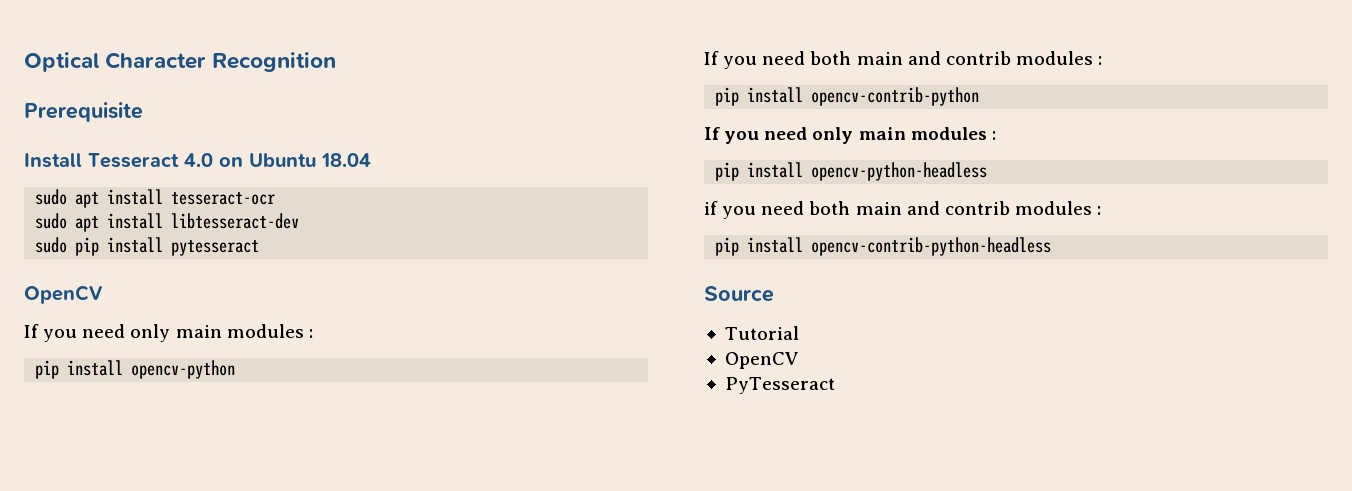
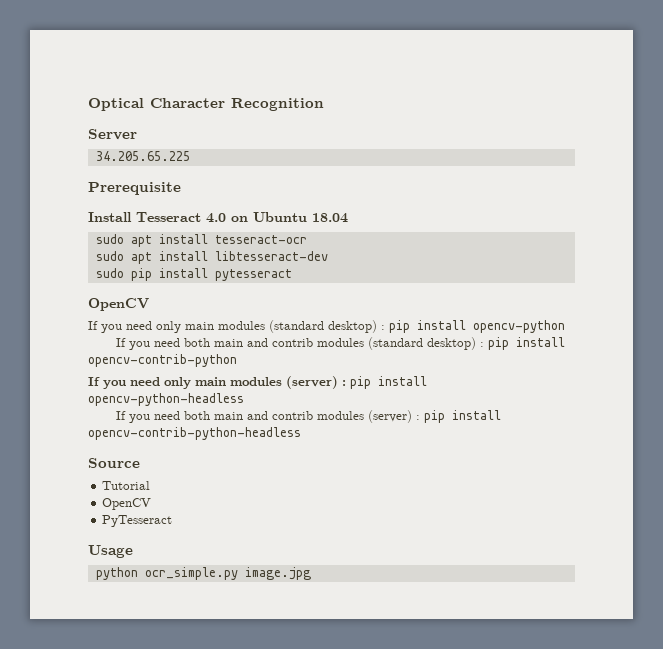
+ Server
+ 34.205.65.225
  sudo pip install pytesseract
  OpenCV
- If you need only main modules :
- pip install opencv-python
+ If you need only main modules (standard desktop) : pip install opencv-python
- If you need both main and contrib modules :
- pip install opencv-contrib-python
- If you need only main modules :
- pip install opencv-python-headless
+ If you need both main and contrib modules (standard desktop) : pip install opencv-contrib-python
+ If you need only main modules (server) : pip install opencv-python-headless
- if you need both main and contrib modules :
- pip install opencv-contrib-python-headless
+ If you need both main and contrib modules (server) : pip install opencv-contrib-python-headless
+ Usage
+ python ocr_simple.py image.jpg

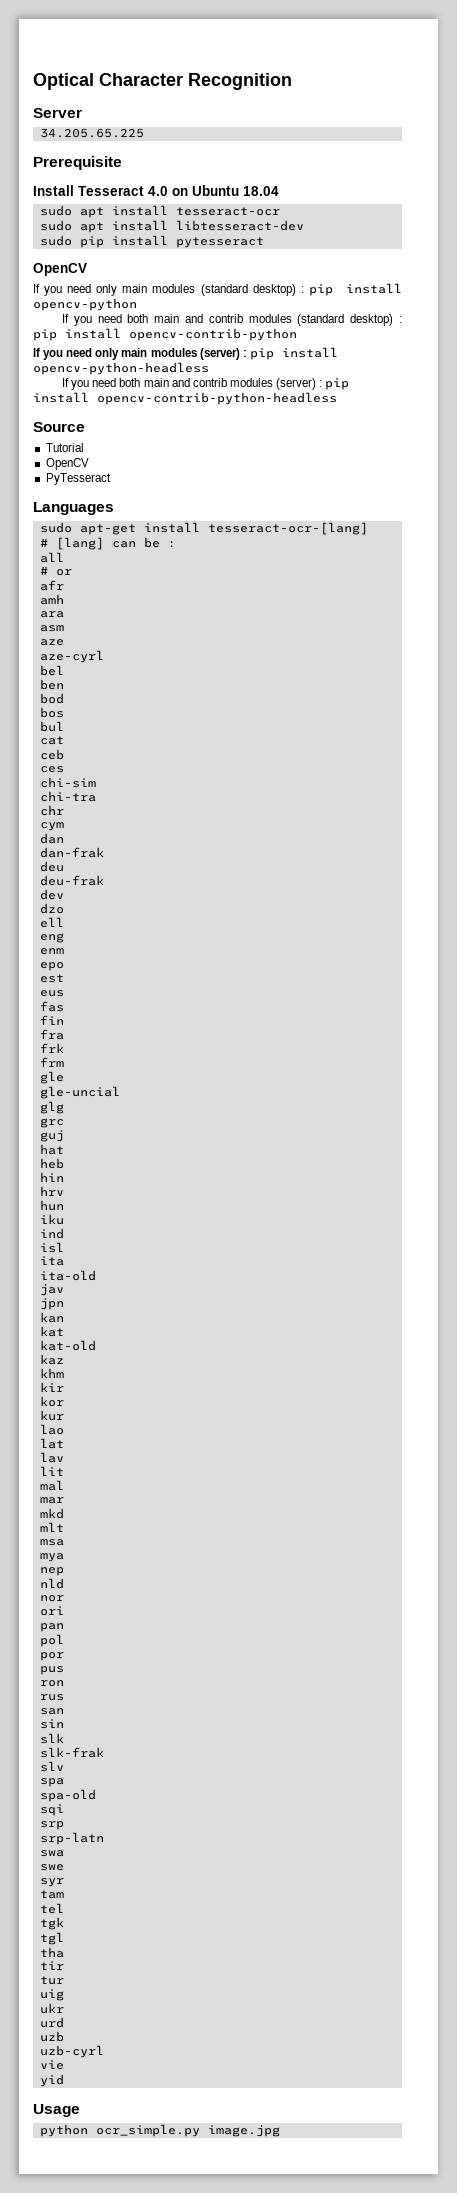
+ Languages
+ sudo apt-get install tesseract-ocr-[lang]
+ # [lang] can be :
+ all
+ # or
+ afr
+ amh
+ ara
+ asm
+ aze
+ aze-cyrl
+ bel
+ ben
+ bod
+ bos
+ bul
+ cat
+ ceb
+ ces
+ chi-sim
+ chi-tra
+ chr
+ cym
+ dan
+ dan-frak
+ deu
+ deu-frak
+ dev
+ dzo
+ ell
+ eng
+ enm
+ epo
+ est
+ eus
+ fas
+ fin
+ fra
+ frk
+ frm
+ gle
+ gle-uncial
+ glg
+ grc
+ guj
+ hat
+ heb
+ hin
+ hrv
+ hun
+ iku
+ ind
+ isl
+ ita
+ ita-old
+ jav
+ jpn
+ kan
+ kat
+ kat-old
+ kaz
+ khm
+ kir
+ kor
+ kur
+ lao
+ lat
+ lav
+ lit
+ mal
+ mar
+ mkd
+ mlt
+ msa
+ mya
+ nep
+ nld
+ nor
+ ori
+ pan
+ pol
+ por
+ pus
+ ron
+ rus
+ san
+ sin
+ slk
+ slk-frak
+ slv
+ spa
+ spa-old
+ sqi
+ srp
+ srp-latn
+ swa
+ swe
+ syr
+ tam
+ tel
+ tgk
+ tgl
+ tha
+ tir
+ tur
+ uig
+ ukr
+ urd
+ uzb
+ uzb-cyrl
+ vie
+ yid

